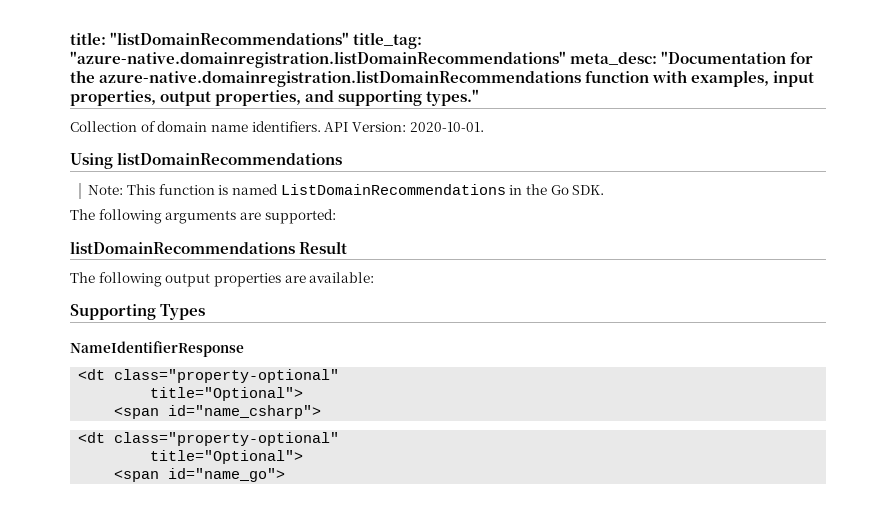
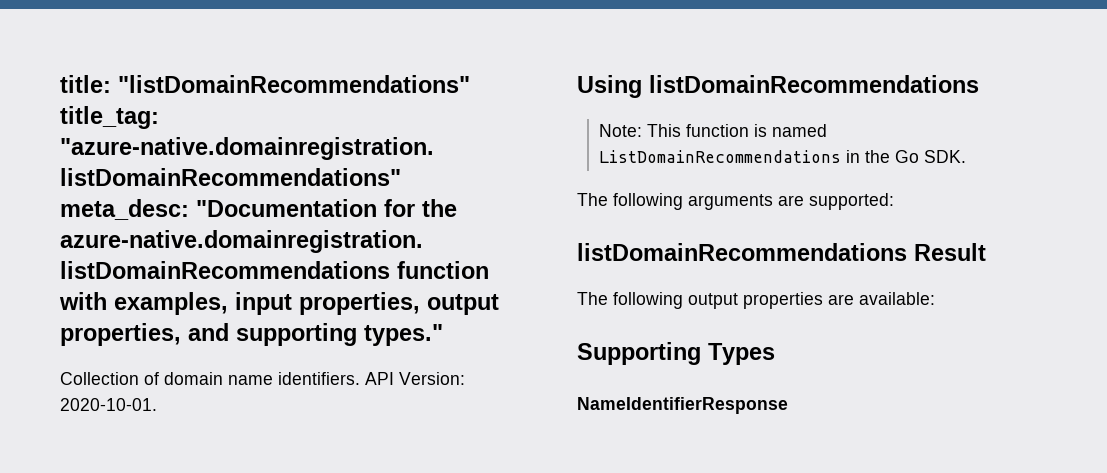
  NameIdentifierResponse
- <dt class="property-optional"
- title="Optional">
- <span id="name_csharp">
- <dt class="property-optional"
- title="Optional">
- <span id="name_go">

